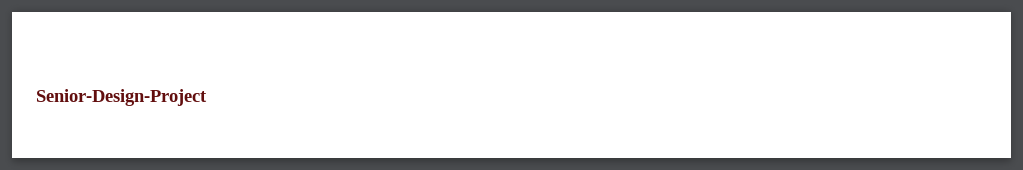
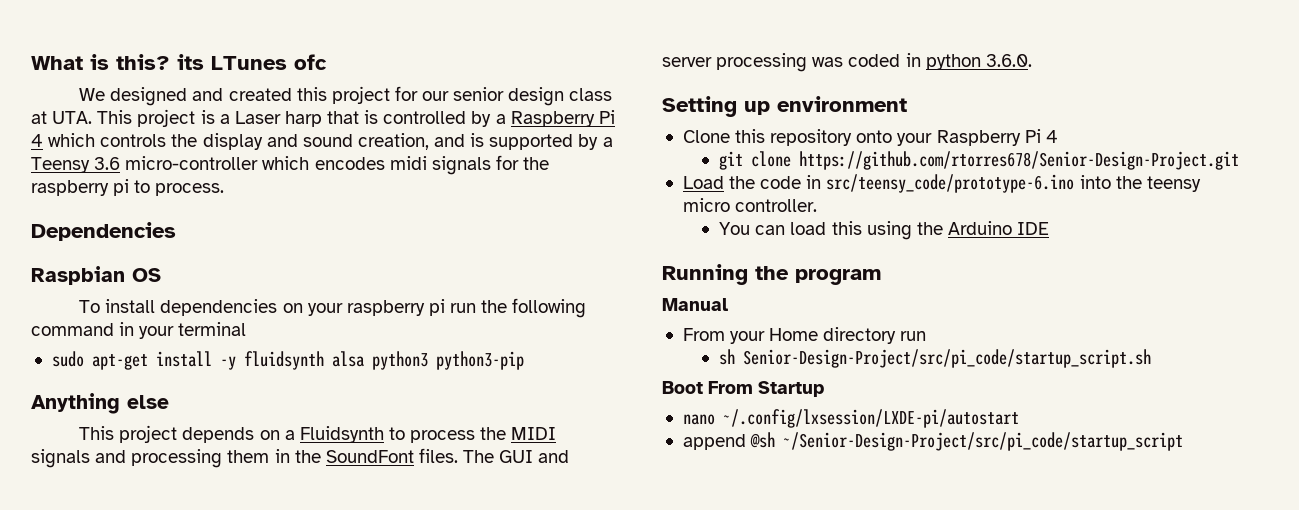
- Senior-Design-Project
+ What is this? its LTunes ofc
+ We designed and created this project for our senior design class at UTA. This project is a Laser harp that is controlled by a Raspberry Pi 4 which controls the display and sound creation, and is supported by a Teensy 3.6 micro-controller which encodes midi signals for the raspberry pi to process.
+ Dependencies
+ Raspbian OS
+ To install dependencies on your raspberry pi run the following command in your terminal
+ sudo apt-get install -y fluidsynth alsa python3 python3-pip
+ Anything else
+ This project depends on a Fluidsynth to process the MIDI signals and processing them in the SoundFont files. The GUI and server processing was coded in python 3.6.0.
+ Setting up environment
+ Clone this repository onto your Raspberry Pi 4
+ git clone https://github.com/rtorres678/Senior-Design-Project.git
+ Load the code in src/teensy_code/prototype-6.ino into the teensy micro controller.
+ You can load this using the Arduino IDE
+ Running the program
+ Manual
+ From your Home directory run
+ sh Senior-Design-Project/src/pi_code/startup_script.sh
+ Boot From Startup
+ nano ~/.config/lxsession/LXDE-pi/autostart
+ append @sh ~/Senior-Design-Project/src/pi_code/startup_script

